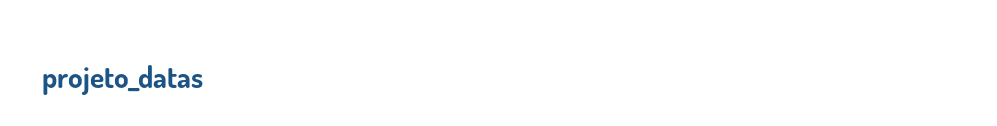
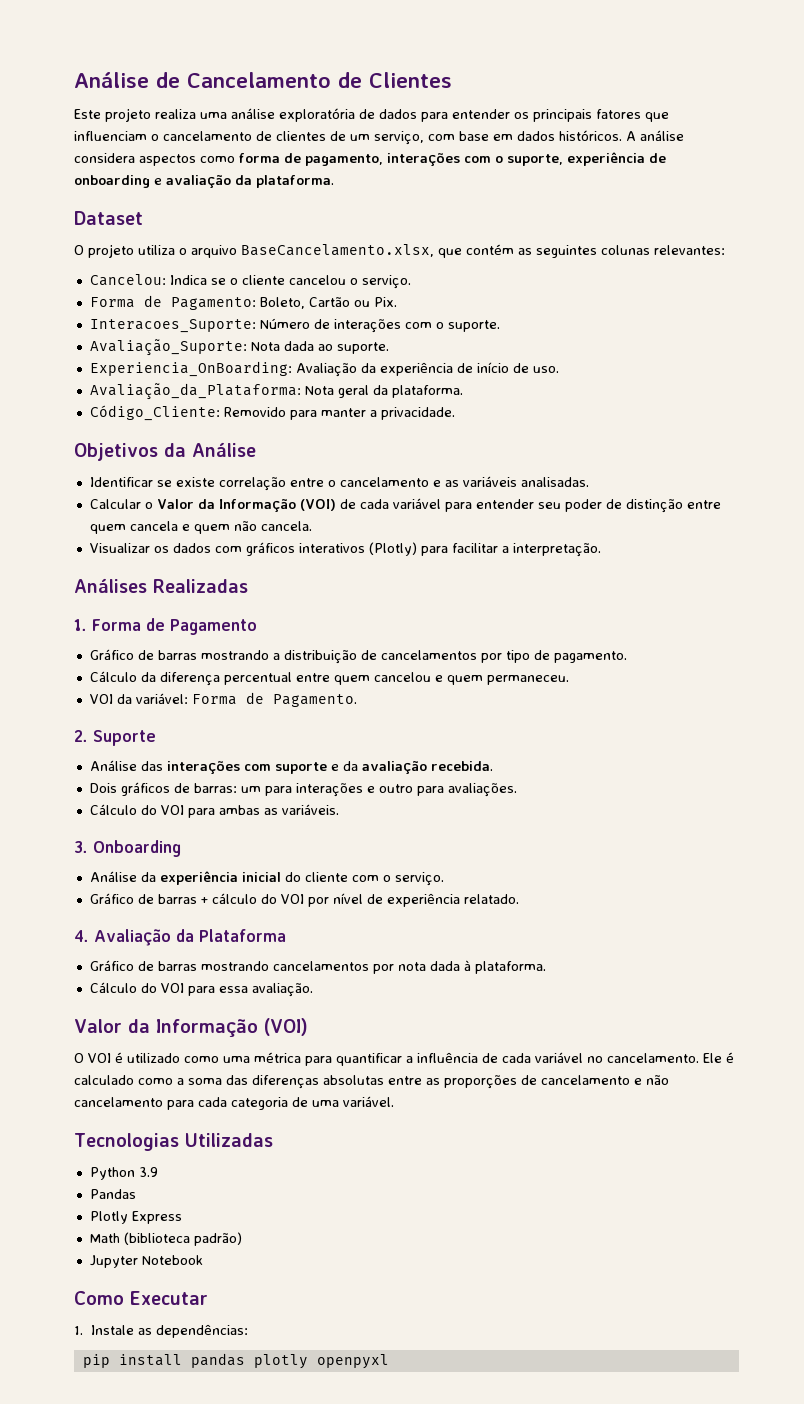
- projeto_datas
+ Análise de Cancelamento de Clientes
+ Este projeto realiza uma análise exploratória de dados para entender os principais fatores que influenciam o cancelamento de clientes de um serviço, com base em dados históricos. A análise considera aspectos como forma de pagamento, interações com o suporte, experiência de onboarding e avaliação da plataforma.
+ Dataset
+ O projeto utiliza o arquivo BaseCancelamento.xlsx, que contém as seguintes colunas relevantes:
+ Cancelou: Indica se o cliente cancelou o serviço.
+ Forma de Pagamento: Boleto, Cartão ou Pix.
+ Interacoes_Suporte: Número de interações com o suporte.
+ Avaliação_Suporte: Nota dada ao suporte.
+ Experiencia_OnBoarding: Avaliação da experiência de início de uso.
+ Avaliação_da_Plataforma: Nota geral da plataforma.
+ Código_Cliente: Removido para manter a privacidade.
+ Objetivos da Análise
+ Identificar se existe correlação entre o cancelamento e as variáveis analisadas.
+ Calcular o Valor da Informação (VOI) de cada variável para entender seu poder de distinção entre quem cancela e quem não cancela.
+ Visualizar os dados com gráficos interativos (Plotly) para facilitar a interpretação.
+ Análises Realizadas
+ 1. Forma de Pagamento
+ Gráfico de barras mostrando a distribuição de cancelamentos por tipo de pagamento.
+ Cálculo da diferença percentual entre quem cancelou e quem permaneceu.
+ VOI da variável: Forma de Pagamento.
+ 2. Suporte
+ Análise das interações com suporte e da avaliação recebida.
+ Dois gráficos de barras: um para interações e outro para avaliações.
+ Cálculo do VOI para ambas as variáveis.
+ 3. Onboarding
+ Análise da experiência inicial do cliente com o serviço.
+ Gráfico de barras + cálculo do VOI por nível de experiência relatado.
+ 4. Avaliação da Plataforma
+ Gráfico de barras mostrando cancelamentos por nota dada à plataforma.
+ Cálculo do VOI para essa avaliação.
+ Valor da Informação (VOI)
+ O VOI é utilizado como uma métrica para quantificar a influência de cada variável no cancelamento. Ele é calculado como a soma das diferenças absolutas entre as proporções de cancelamento e não cancelamento para cada categoria de uma variável.
+ Tecnologias Utilizadas
+ Python 3.9
+ Pandas
+ Plotly Express
+ Math (biblioteca padrão)
+ Jupyter Notebook
+ Como Executar
+ 1. Instale as dependências:
+ pip install pandas plotly openpyxl

